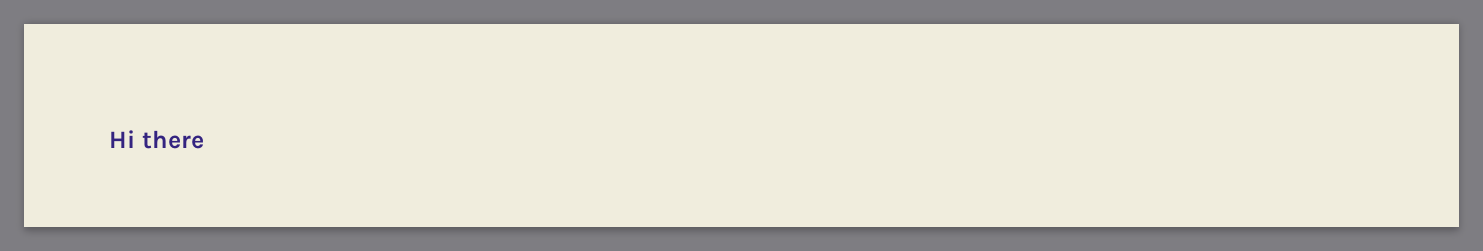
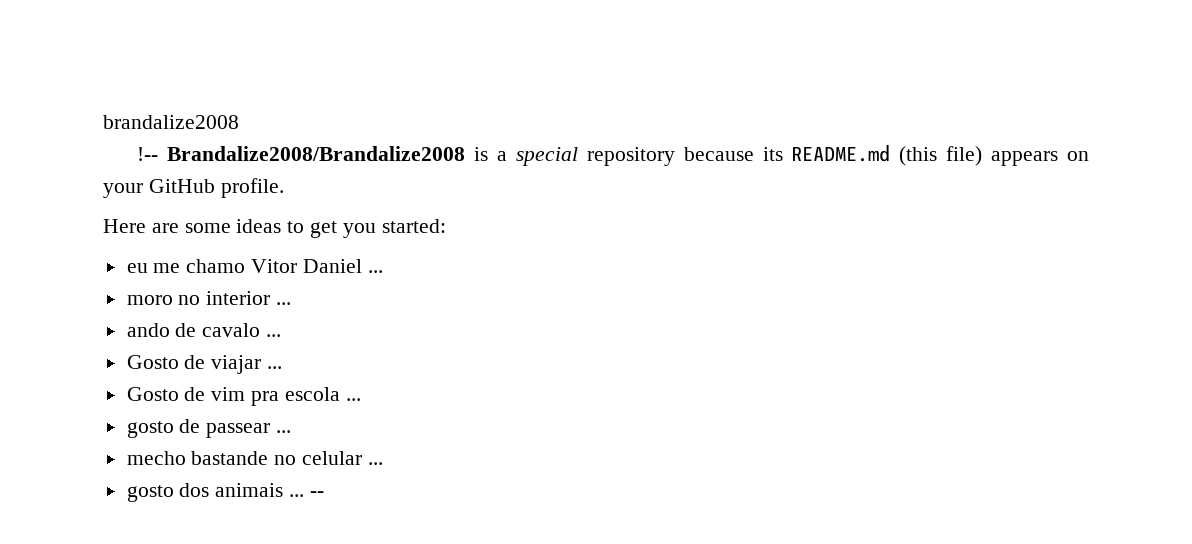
- Hi there
+ brandalize2008
+ !-- Brandalize2008/Brandalize2008 is a special repository because its README.md (this file) appears on your GitHub profile.
+ Here are some ideas to get you started:
+ eu me chamo Vitor Daniel ...
+ moro no interior ...
+ ando de cavalo ...
+ Gosto de viajar ...
+ Gosto de vim pra escola ...
+ gosto de passear ...
+ mecho bastande no celular ...
+ gosto dos animais ... --

